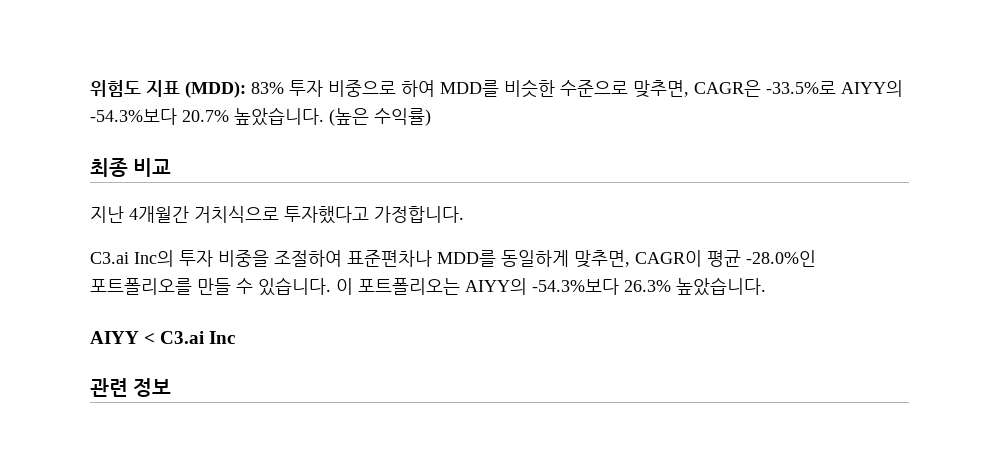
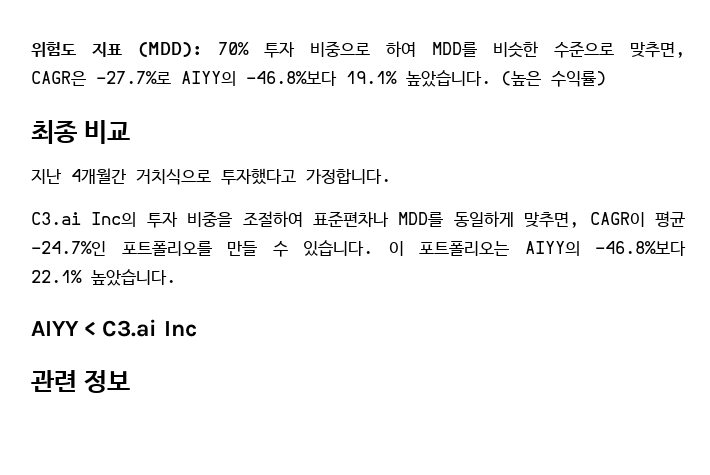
- 위험도 지표 (MDD): 83% 투자 비중으로 하여 MDD를 비슷한 수준으로 맞추면, CAGR은 -33.5%로 AIYY의 -54.3%보다 20.7% 높았습니다.
+ 위험도 지표 (MDD): 70% 투자 비중으로 하여 MDD를 비슷한 수준으로 맞추면, CAGR은 -27.7%로 AIYY의 -46.8%보다 19.1% 높았습니다.
- C3.ai Inc의 투자 비중을 조절하여 표준편차나 MDD를 동일하게 맞추면, CAGR이 평균 -28.0%인 포트폴리오를 만들 수 있습니다.
+ C3.ai Inc의 투자 비중을 조절하여 표준편차나 MDD를 동일하게 맞추면, CAGR이 평균 -24.7%인 포트폴리오를 만들 수 있습니다.
- 이 포트폴리오는 AIYY의 -54.3%보다 26.3% 높았습니다.
+ 이 포트폴리오는 AIYY의 -46.8%보다 22.1% 높았습니다.

